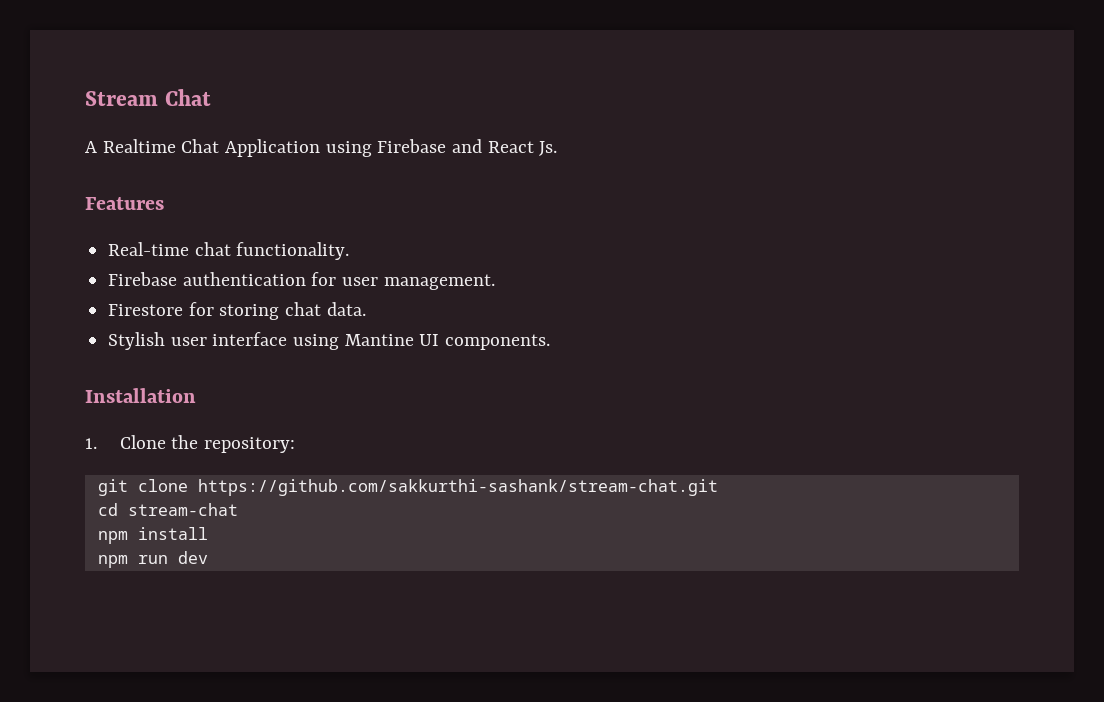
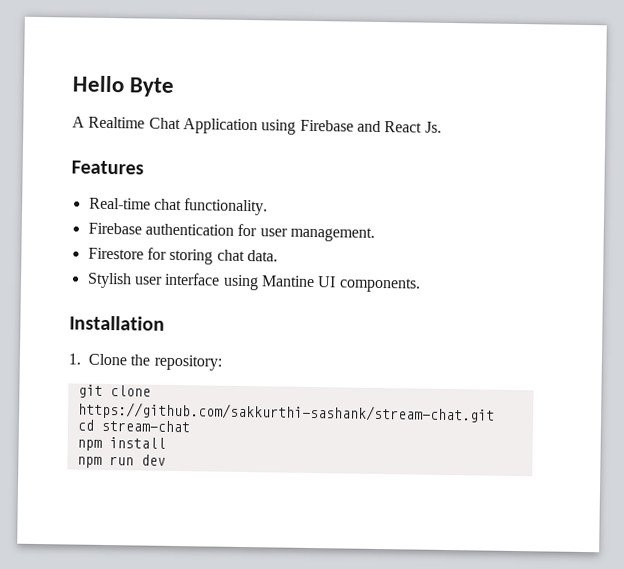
- Stream Chat
+ Hello Byte

